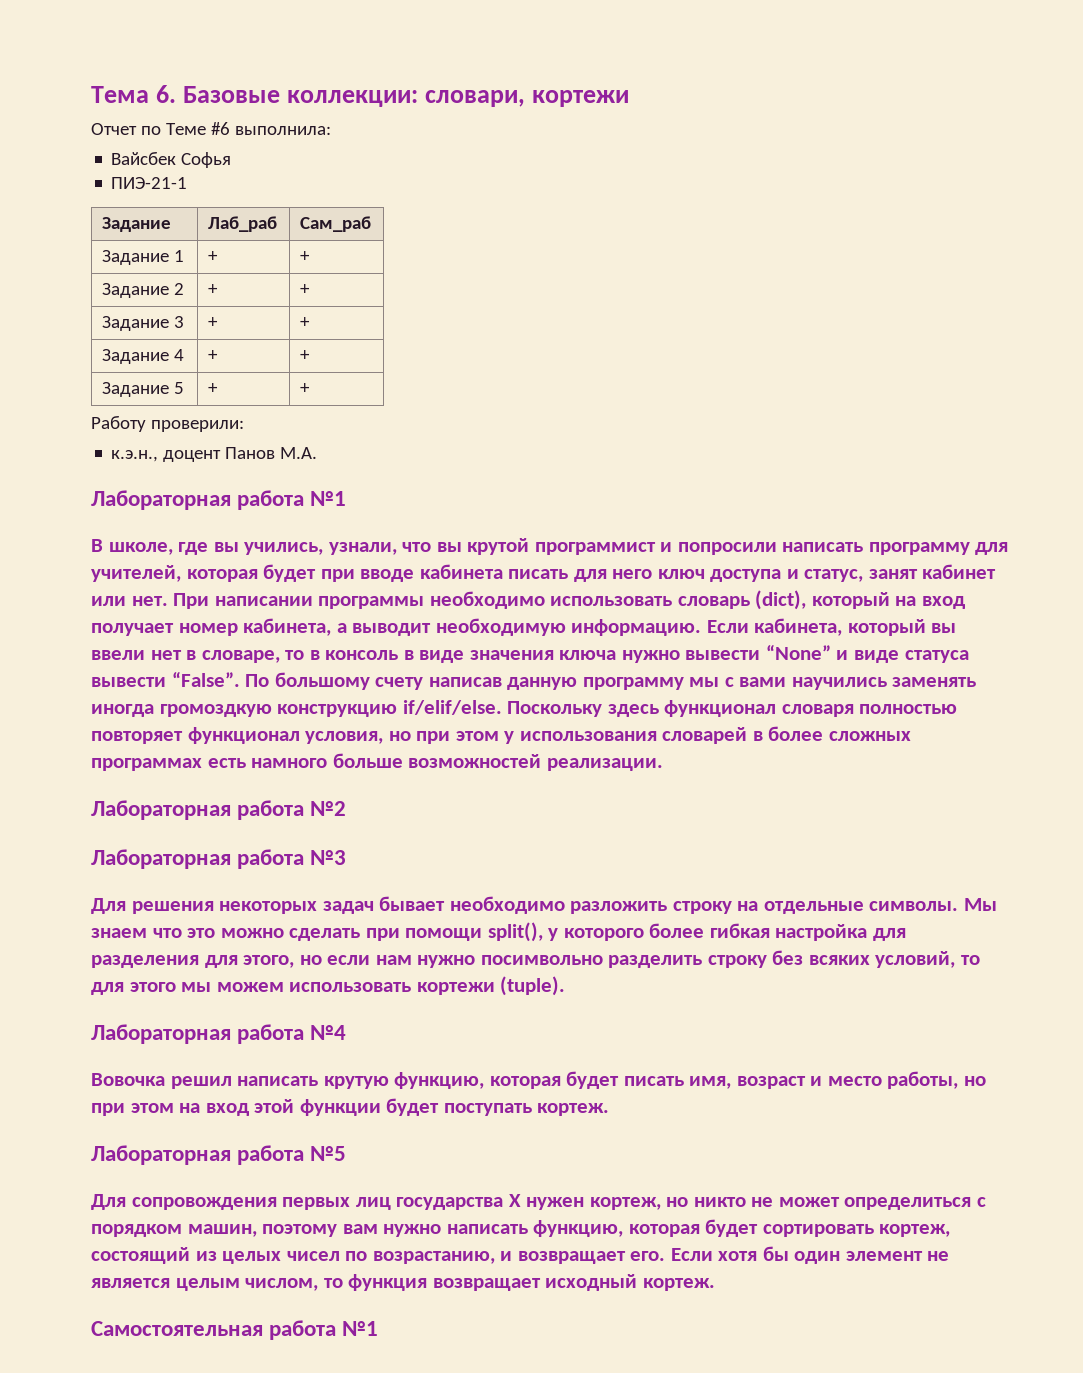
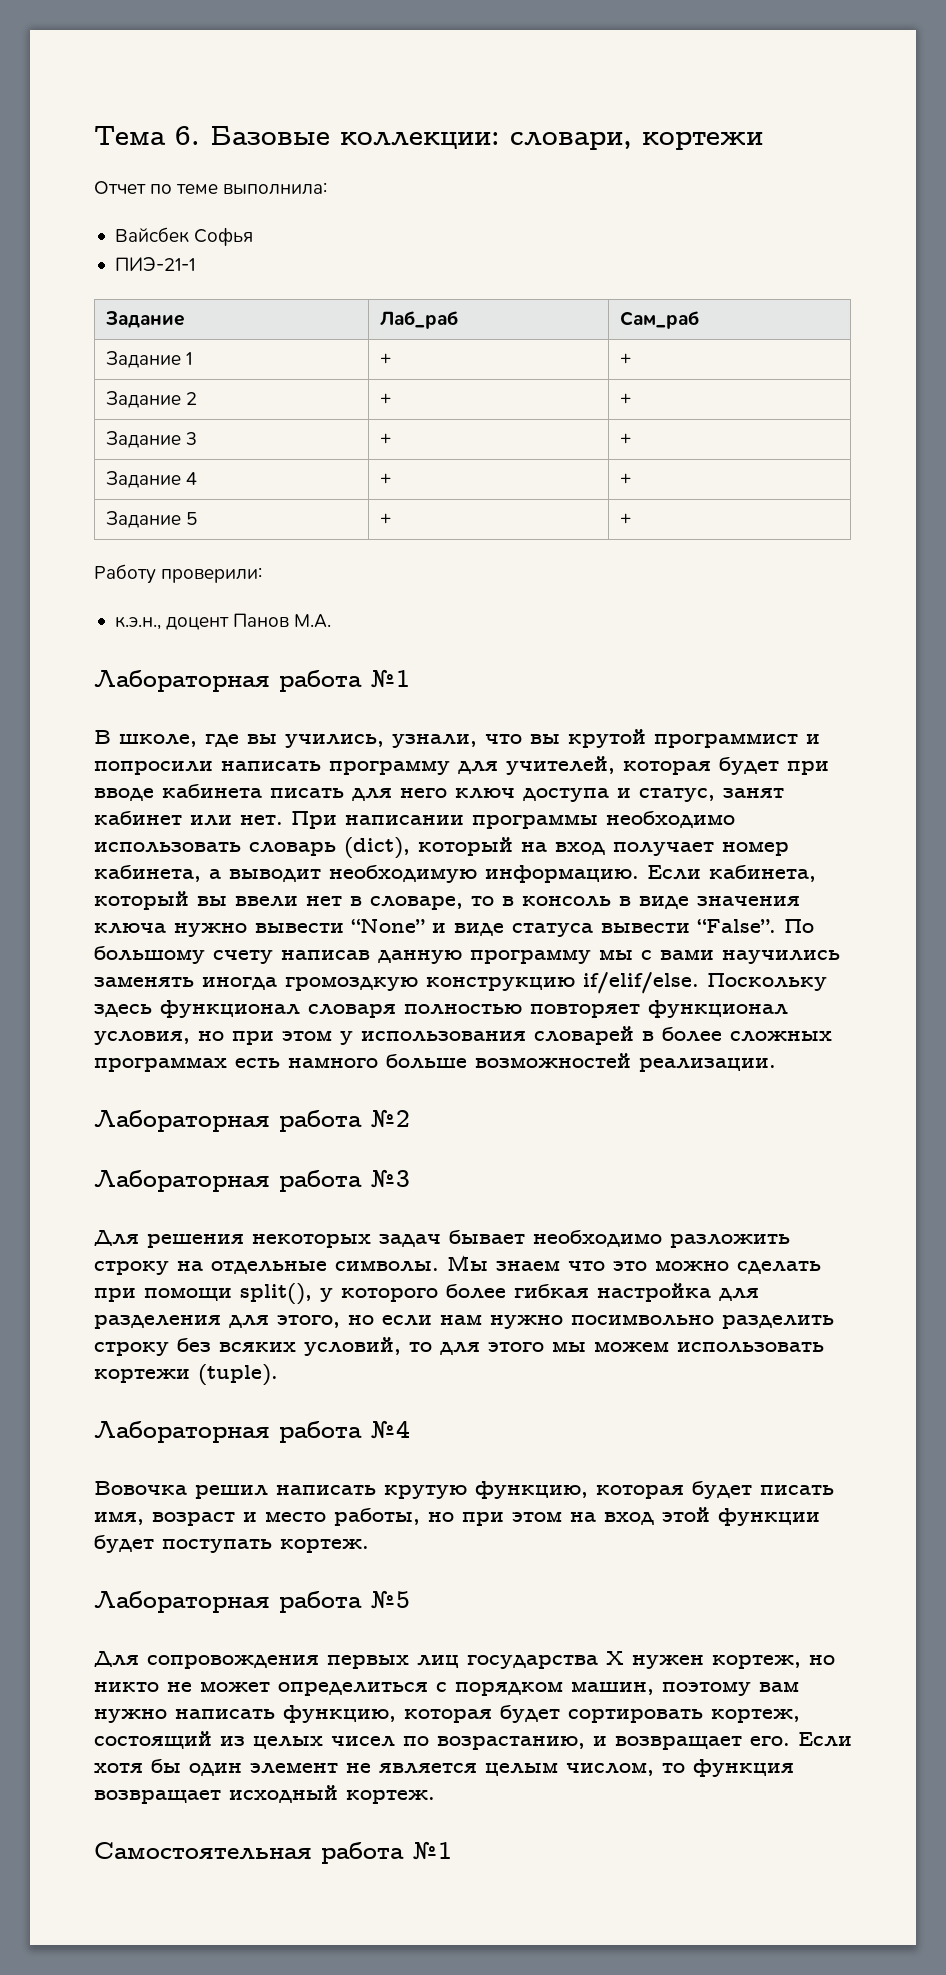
- Отчет по Теме #6 выполнила:
+ Отчет по теме выполнила:

